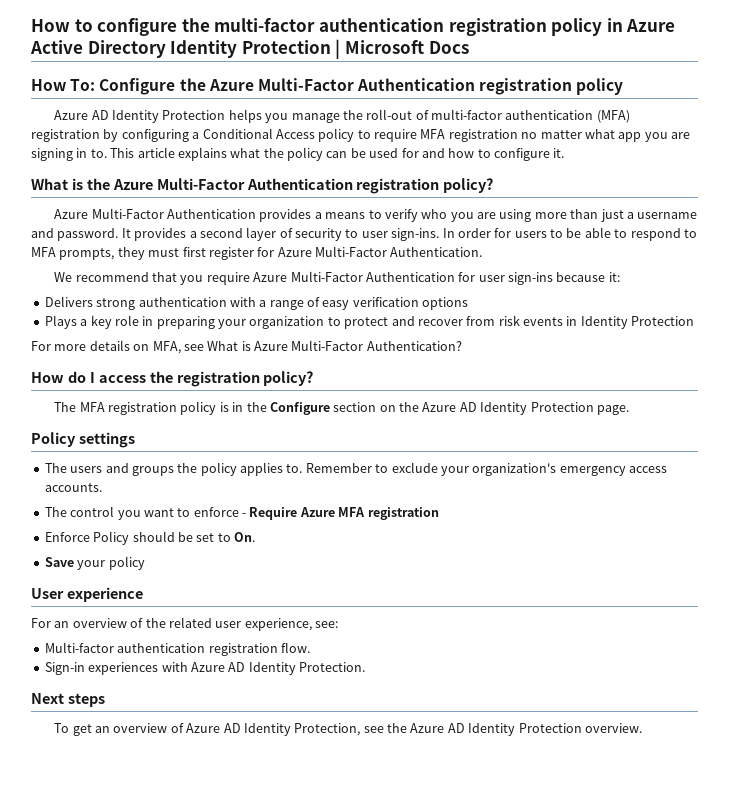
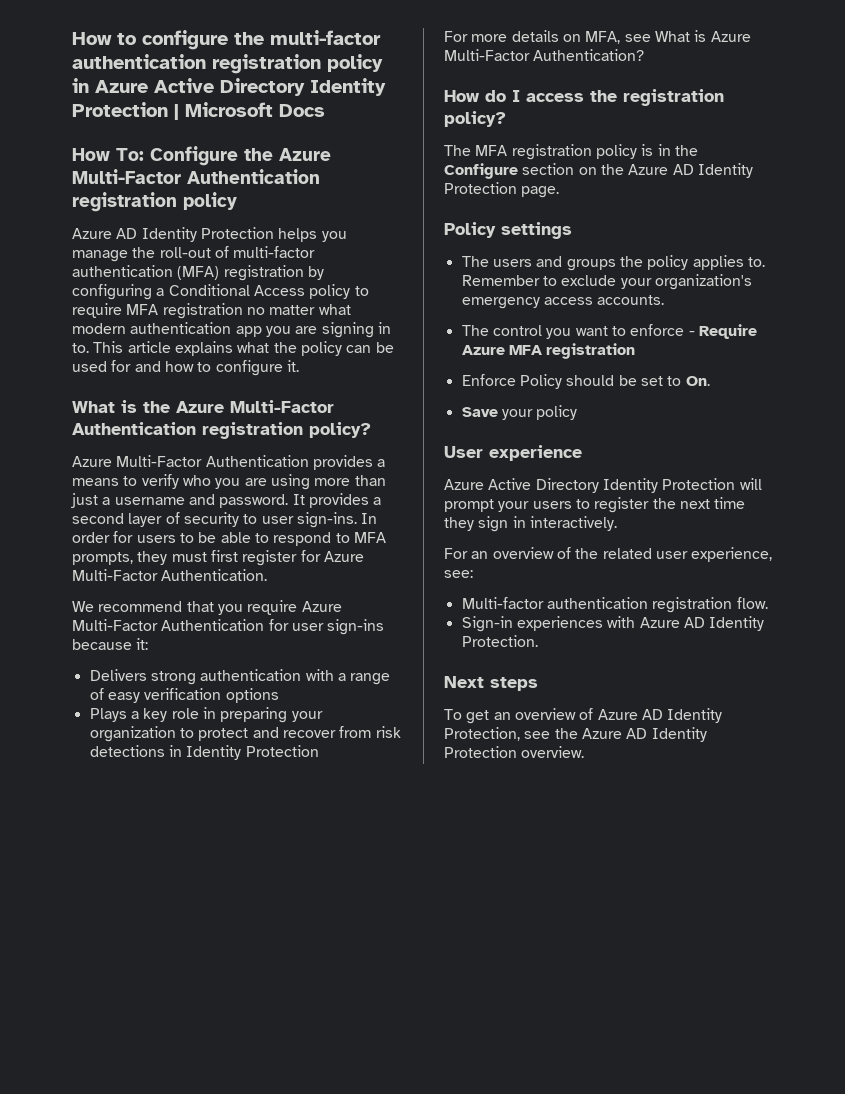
- Azure AD Identity Protection helps you manage the roll-out of multi-factor authentication (MFA) registration by configuring a Conditional Access policy to require MFA registration no matter what app you are signing in to.
+ Azure AD Identity Protection helps you manage the roll-out of multi-factor authentication (MFA) registration by configuring a Conditional Access policy to require MFA registration no matter what modern authentication app you are signing in to.
- Plays a key role in preparing your organization to protect and recover from risk events in Identity Protection
+ Plays a key role in preparing your organization to protect and recover from risk detections in Identity Protection
+ Azure Active Directory Identity Protection will prompt your users to register the next time they sign in interactively.

